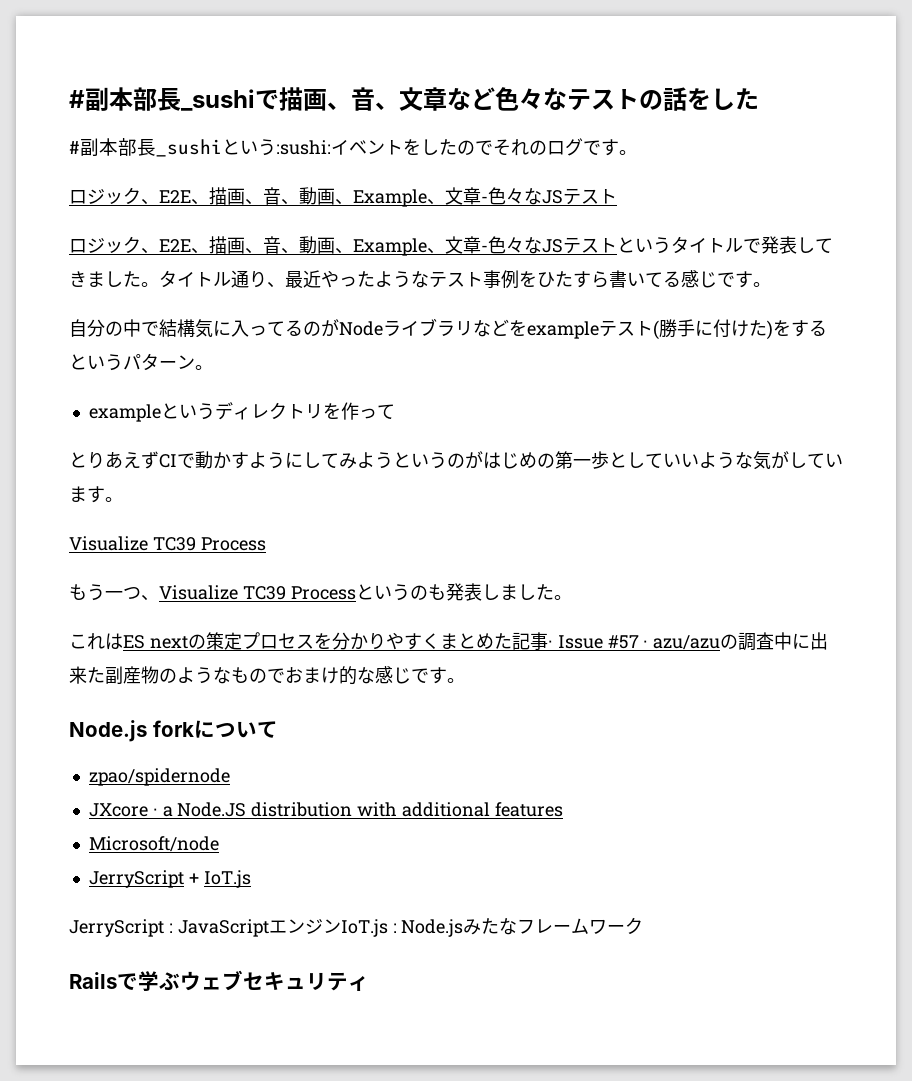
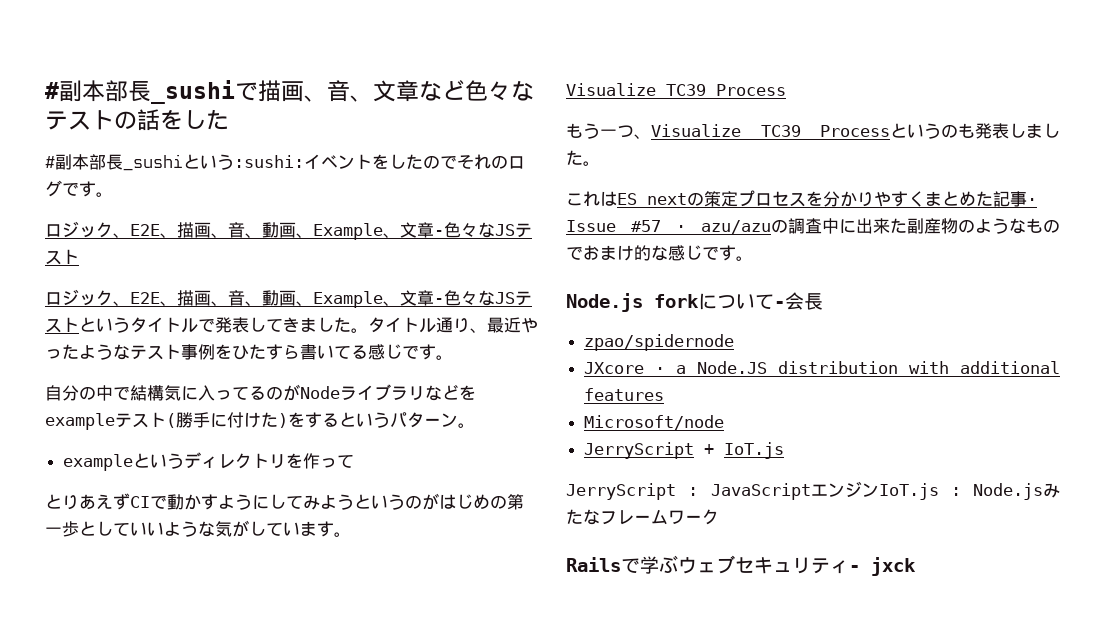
- Node.js forkについて
+ Node.js forkについて-会長
- Railsで学ぶウェブセキュリティ
+ Railsで学ぶウェブセキュリティ- jxck

